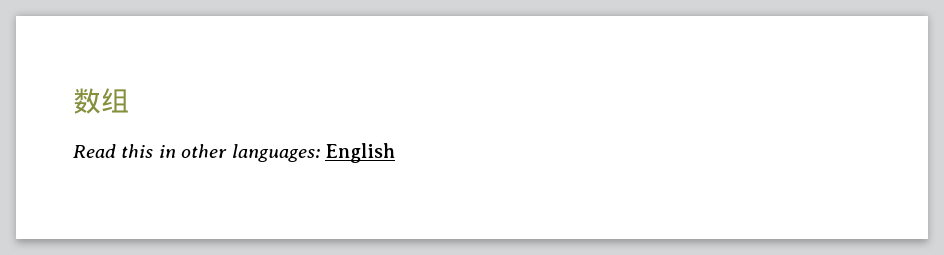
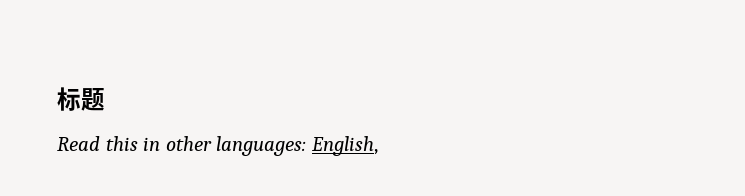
- 数组
+ 标题
- Read this in other languages: English
+ Read this in other languages: English,

